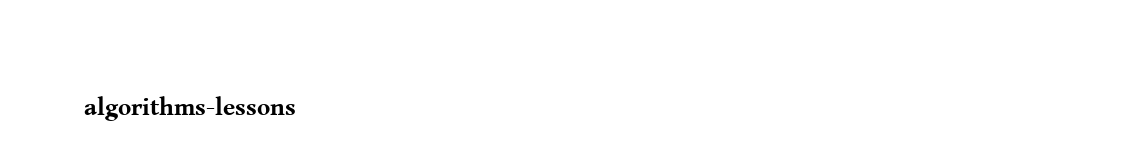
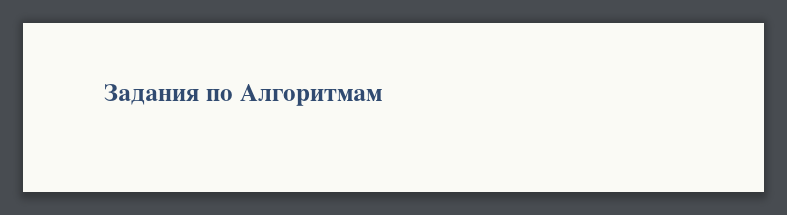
- algorithms-lessons
+ Задания по Алгоритмам

